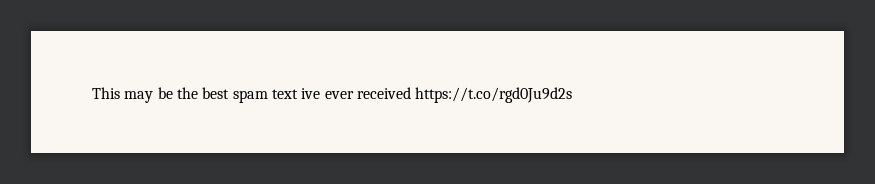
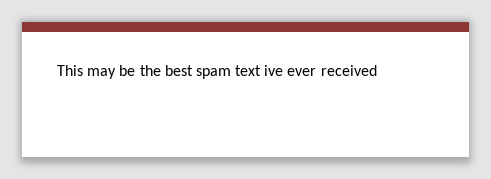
- This may be the best spam text ive ever received https://t.co/rgd0Ju9d2s
+ This may be the best spam text ive ever received

